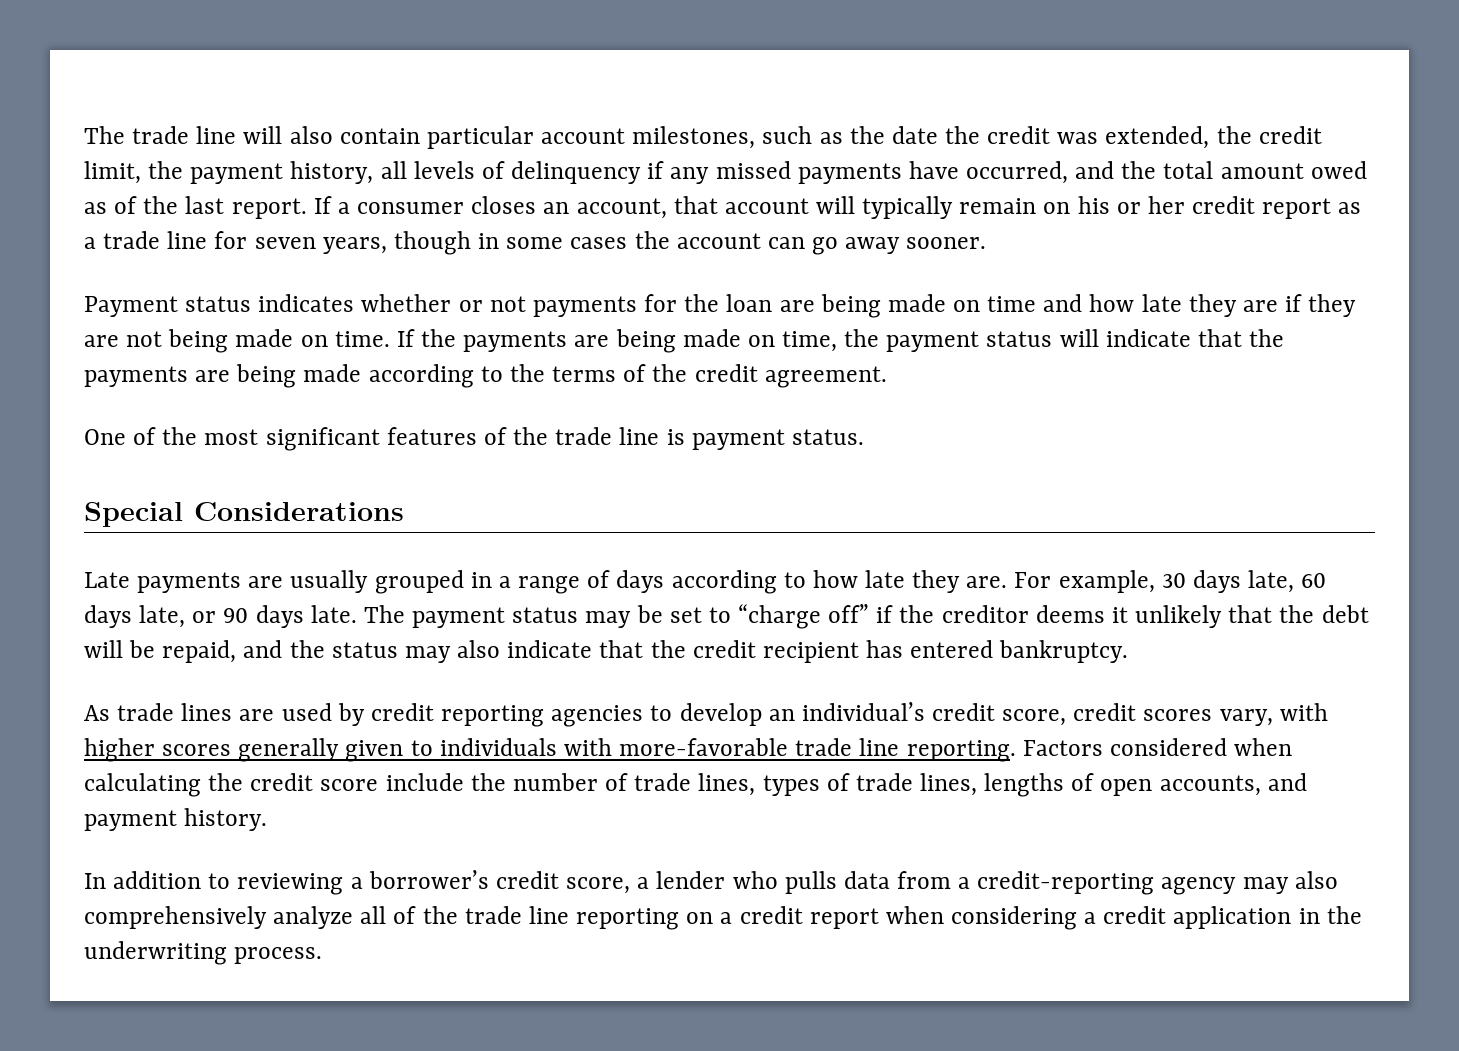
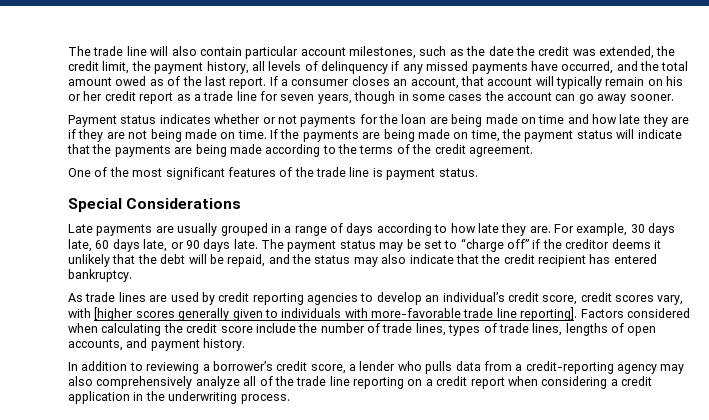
- As trade lines are used by credit reporting agencies to develop an individual’s credit score, credit scores vary, with higher scores generally given to individuals with more-favorable trade line reporting.
+ As trade lines are used by credit reporting agencies to develop an individual’s credit score, credit scores vary, with [higher scores generally given to individuals with more-favorable trade line reporting].

